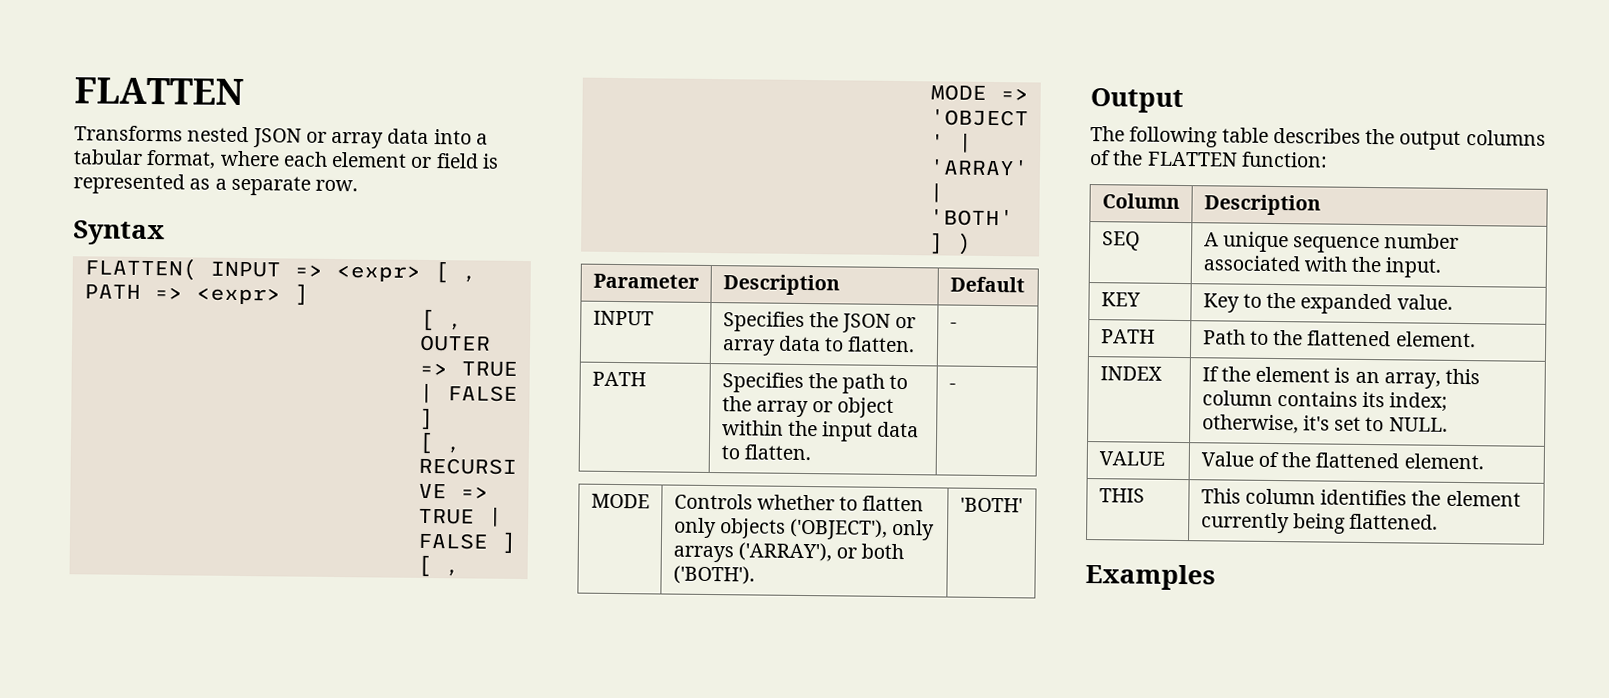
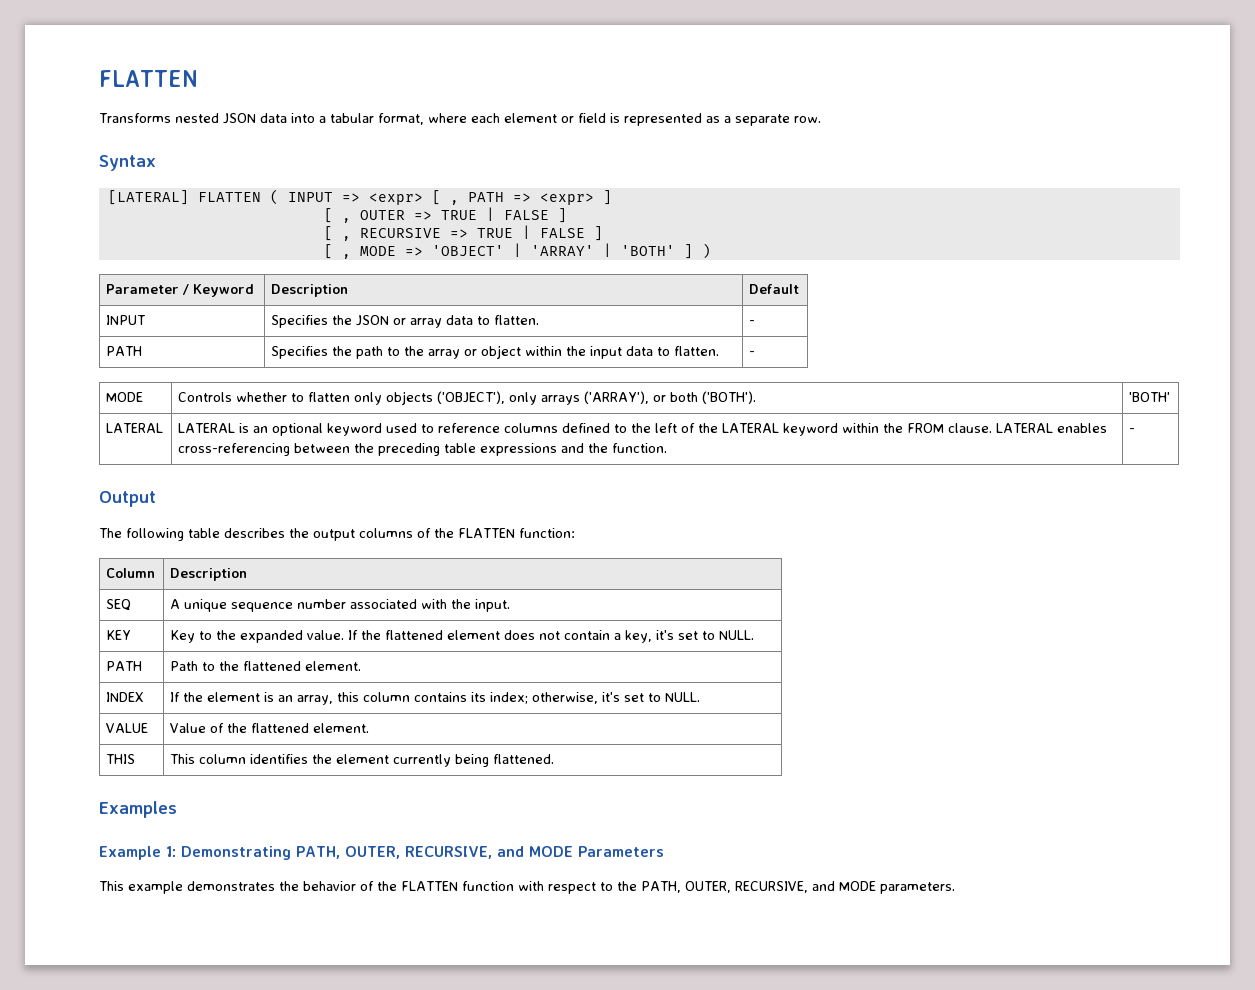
- Transforms nested JSON or array data into a tabular format, where each element or field is represented as a separate row.
+ Transforms nested JSON data into a tabular format, where each element or field is represented as a separate row.
- FLATTEN( INPUT => <expr> [ , PATH => <expr> ]
+ [LATERAL] FLATTEN ( INPUT => <expr> [ , PATH => <expr> ]
- Parameter | Description | Default
+ Parameter / Keyword | Description | Default
+ LATERAL | LATERAL is an optional keyword used to reference columns defined to the left of the LATERAL keyword within the FROM clause. LATERAL enables cross-referencing between the preceding table expressions and the function. | -
- KEY | Key to the expanded value.
+ KEY | Key to the expanded value. If the flattened element does not contain a key, it's set to NULL.
+ Example 1: Demonstrating PATH, OUTER, RECURSIVE, and MODE Parameters
+ This example demonstrates the behavior of the FLATTEN function with respect to the PATH, OUTER, RECURSIVE, and MODE parameters.

